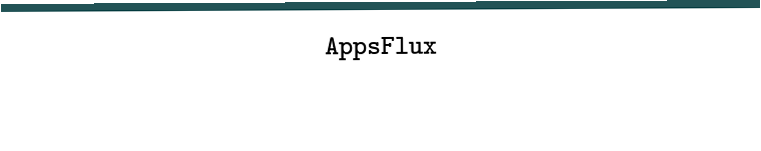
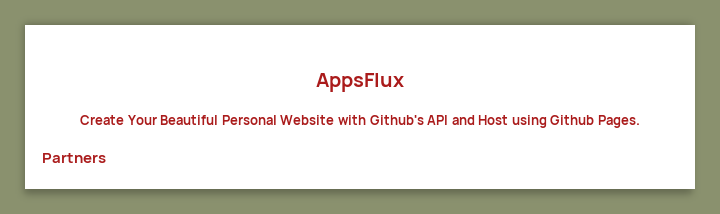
+ Create Your Beautiful Personal Website with Github's API and Host using Github Pages.
+ Partners

